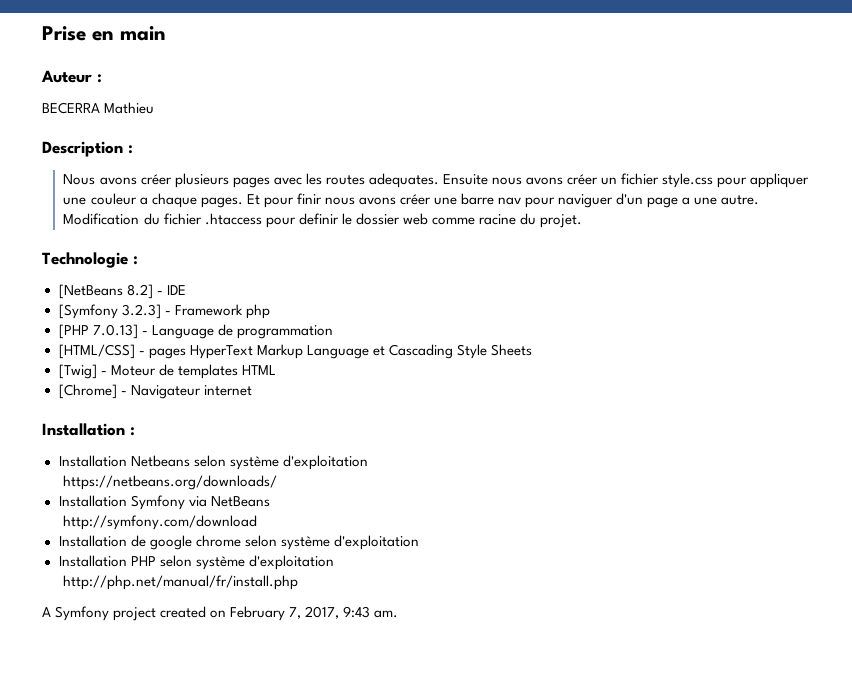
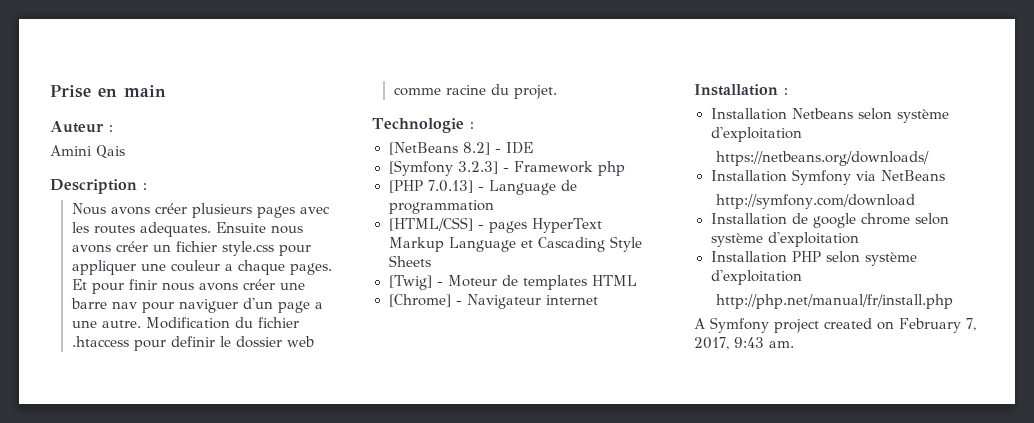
- BECERRA Mathieu
+ Amini Qais

